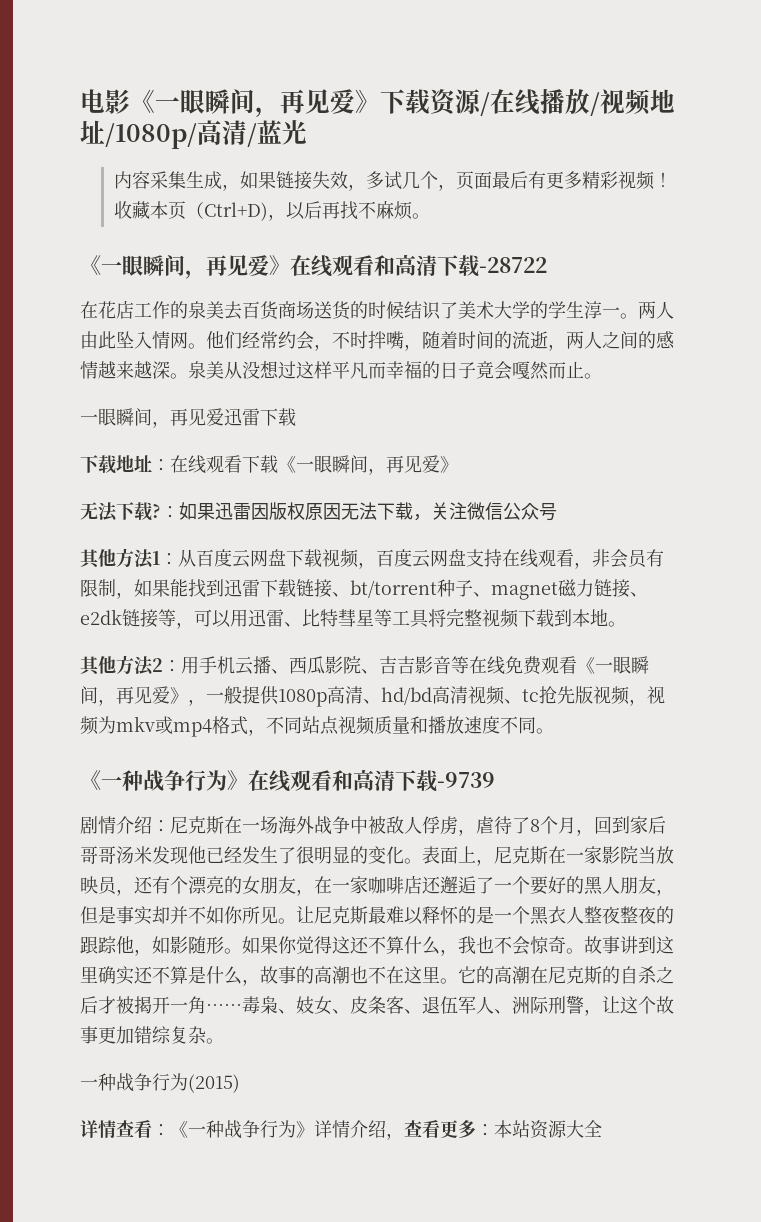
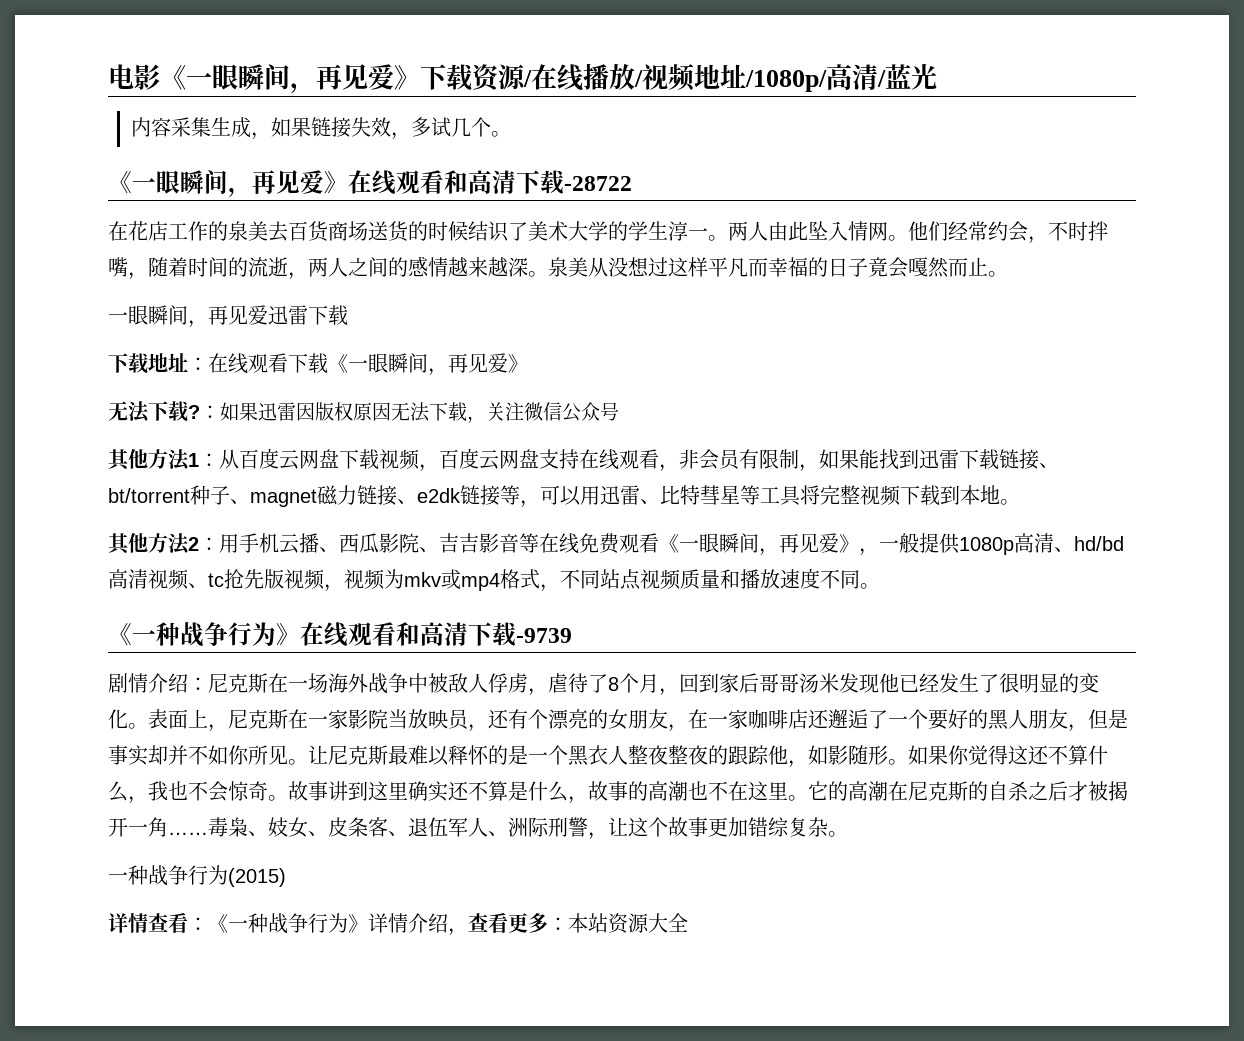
- 内容采集生成，如果链接失效，多试几个，页面最后有更多精彩视频！收藏本页（Ctrl+D)，以后再找不麻烦。
+ 内容采集生成，如果链接失效，多试几个。

